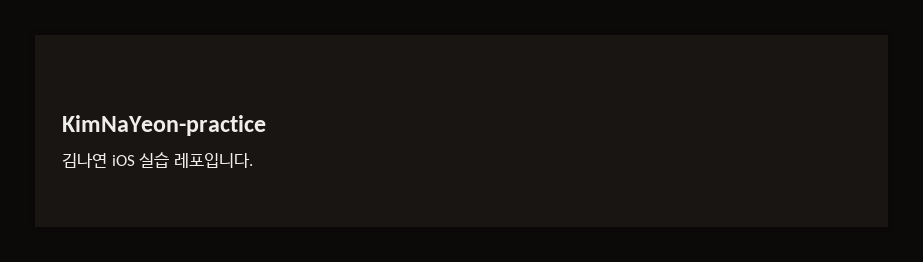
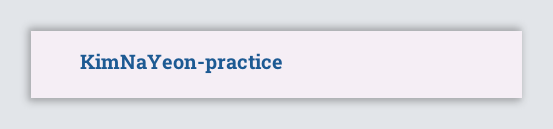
- 김나연 iOS 실습 레포입니다.

